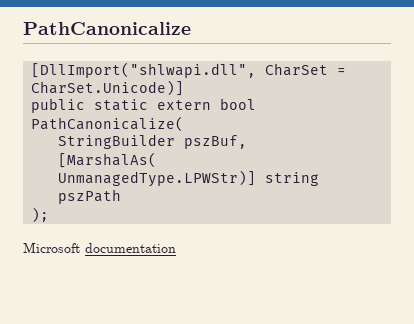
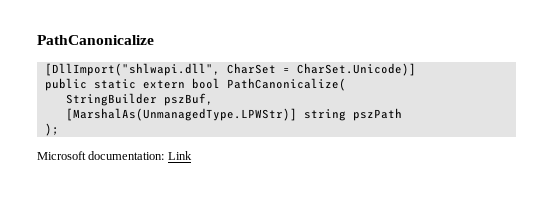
- [MarshalAs(
- UnmanagedType.LPWStr)] string pszPath
+ [MarshalAs(UnmanagedType.LPWStr)] string pszPath
- Microsoft documentation
+ Microsoft documentation: Link

